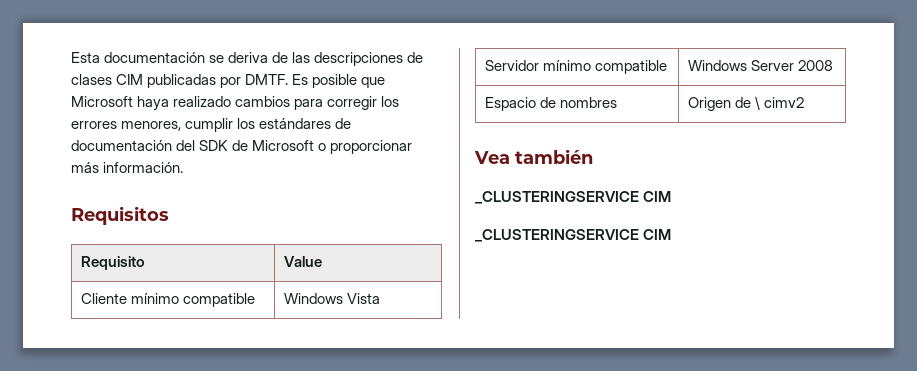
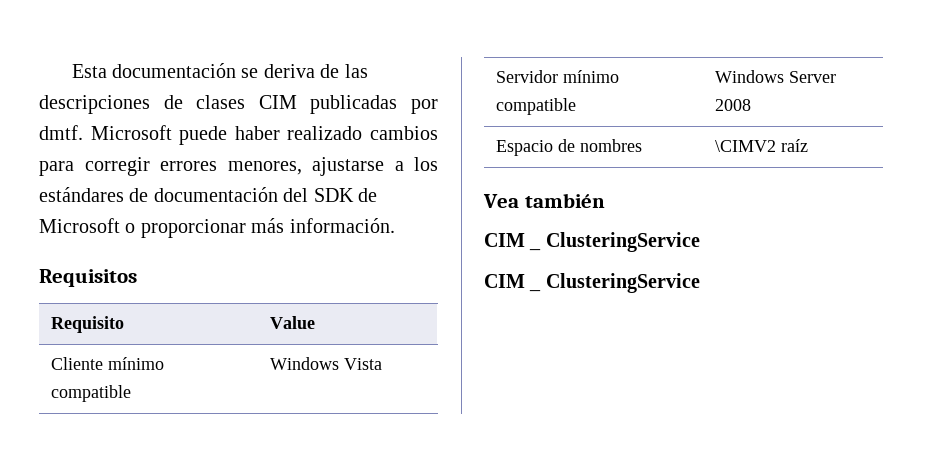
- Esta documentación se deriva de las descripciones de clases CIM publicadas por DMTF. Es posible que Microsoft haya realizado cambios para corregir los errores menores, cumplir los estándares de documentación del SDK de Microsoft o proporcionar más información.
+ Esta documentación se deriva de las descripciones de clases CIM publicadas por dmtf. Microsoft puede haber realizado cambios para corregir errores menores, ajustarse a los estándares de documentación del SDK de Microsoft o proporcionar más información.
- Espacio de nombres | Origen de \ cimv2
+ Espacio de nombres | \CIMV2 raíz
  Vea también
- _CLUSTERINGSERVICE CIM
- _CLUSTERINGSERVICE CIM
+ CIM _ ClusteringService
+ CIM _ ClusteringService

